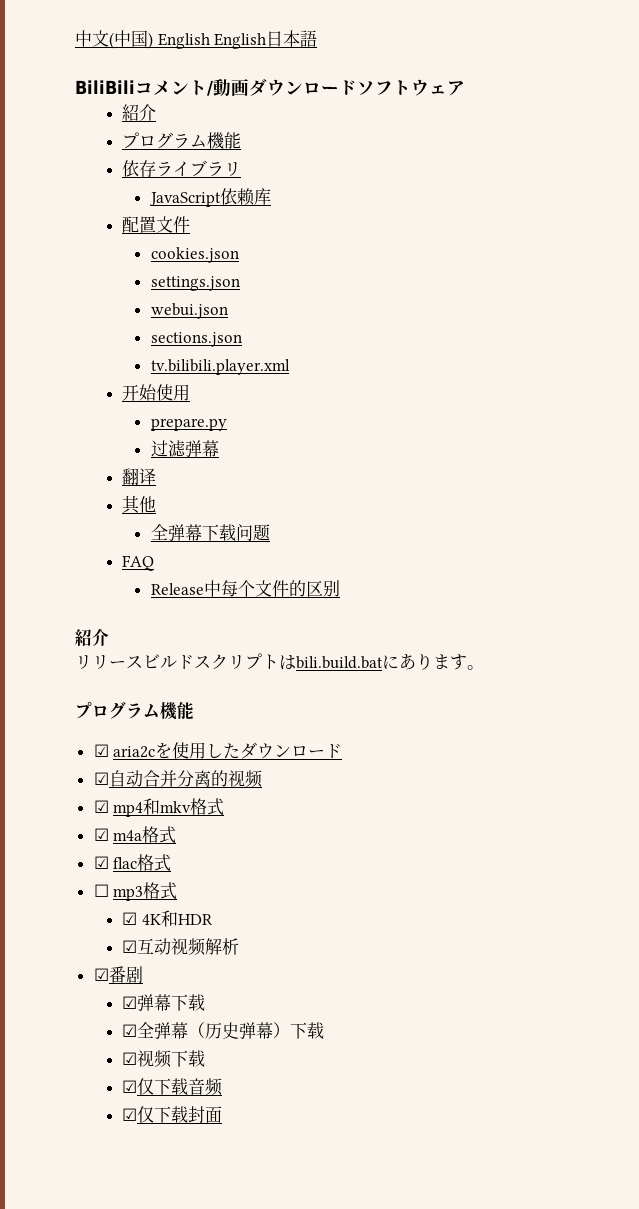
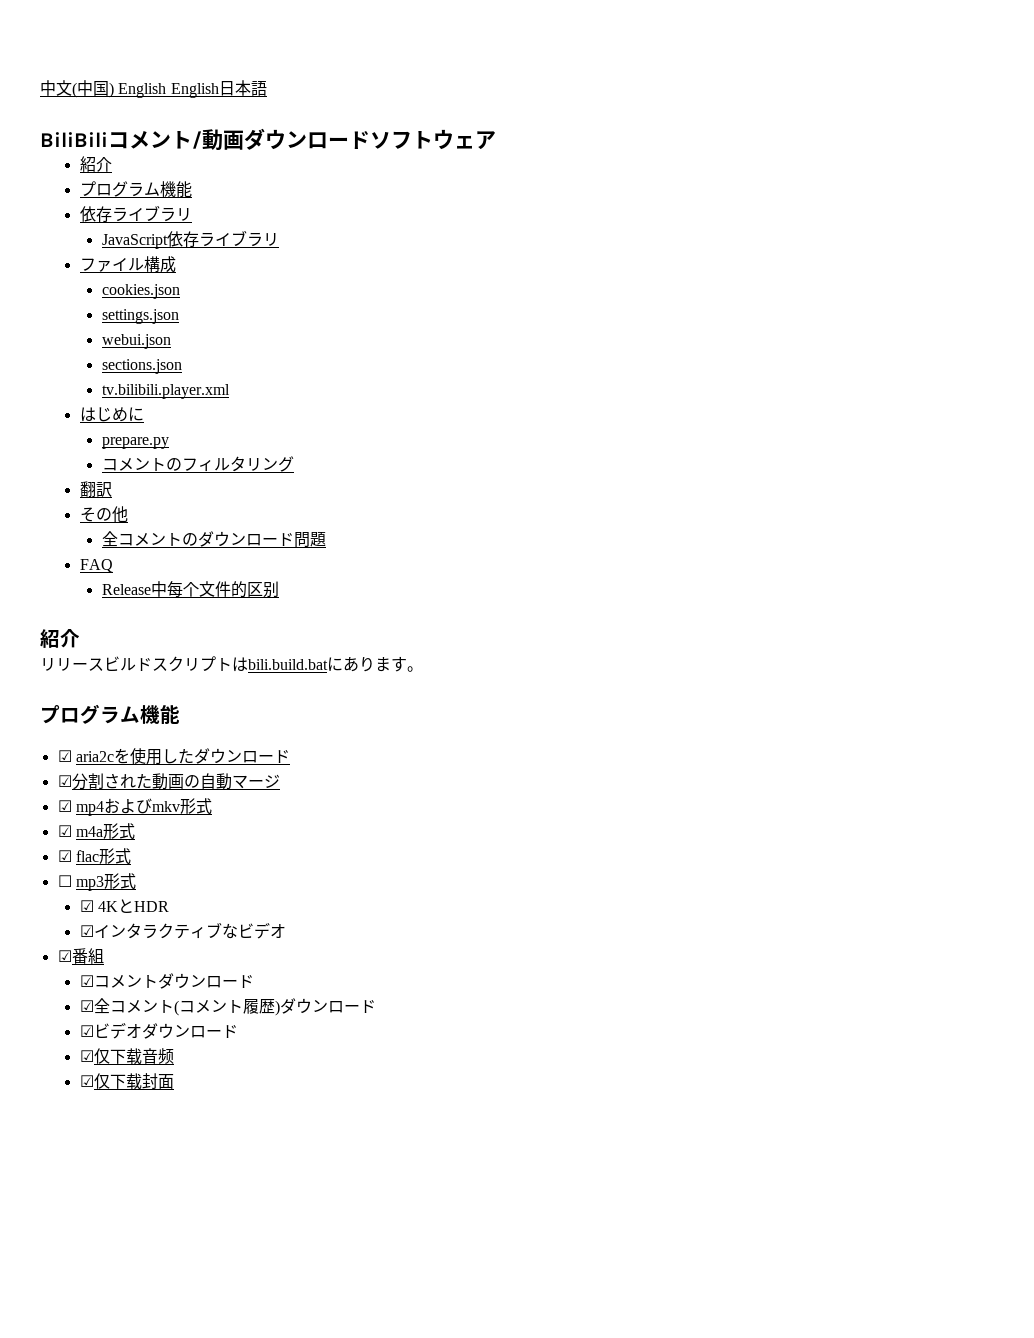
- JavaScript依赖库
- 配置文件
+ JavaScript依存ライブラリ
+ ファイル構成
- 开始使用
+ はじめに
- 过滤弹幕
+ コメントのフィルタリング
- 翻译
- 其他
+ 翻訳
+ その他
- 全弹幕下载问题
+ 全コメントのダウンロード問題
- ☑自动合并分离的视频
+ ☑分割された動画の自動マージ
- ☑ mp4和mkv格式
+ ☑ mp4およびmkv形式
- ☑ m4a格式
+ ☑ m4a形式
- ☑ flac格式
+ ☑ flac形式
- ☐ mp3格式
+ ☐ mp3形式
- ☑ 4K和HDR
+ ☑ 4KとHDR
- ☑互动视频解析
+ ☑インタラクティブなビデオ
- ☑番剧
- ☑弹幕下载
- ☑全弹幕（历史弹幕）下载
- ☑视频下载
+ ☑番組
+ ☑コメントダウンロード
+ ☑全コメント(コメント履歴)ダウンロード
+ ☑ビデオダウンロード

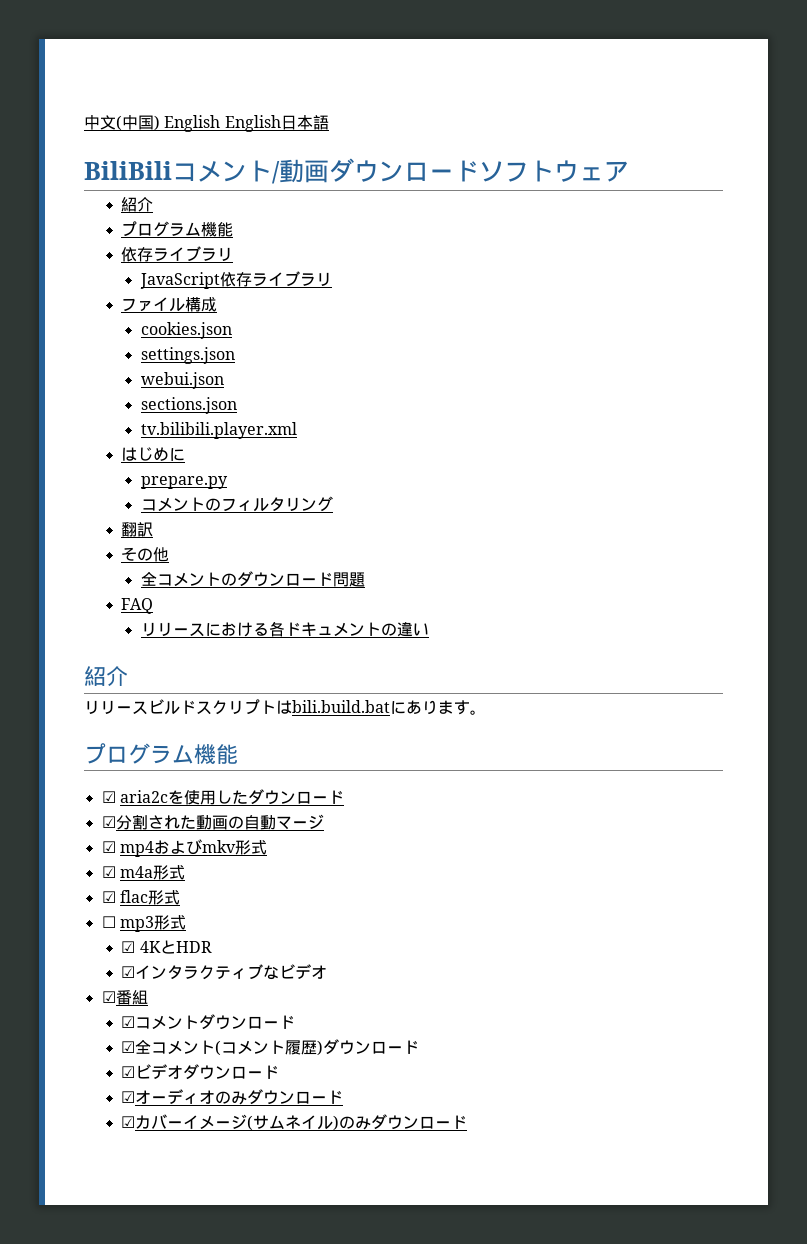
- Release中每个文件的区别
+ リリースにおける各ドキュメントの違い
- ☑仅下载音频
- ☑仅下载封面
+ ☑オーディオのみダウンロード
+ ☑カバーイメージ(サムネイル)のみダウンロード

